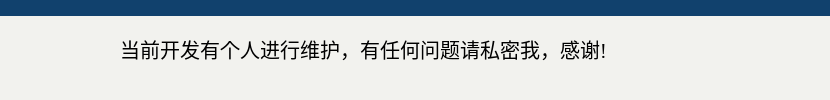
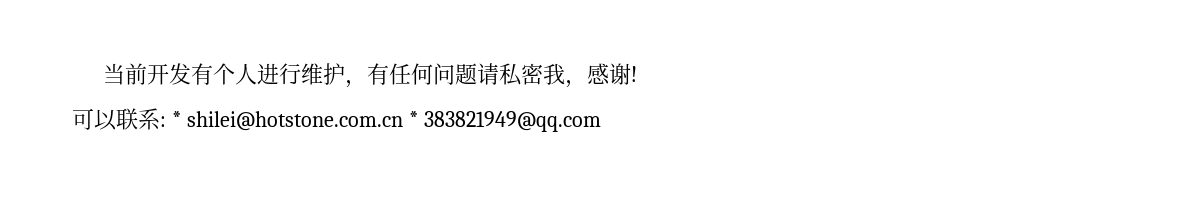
+ 可以联系: * shilei@hotstone.com.cn * 383821949@qq.com

